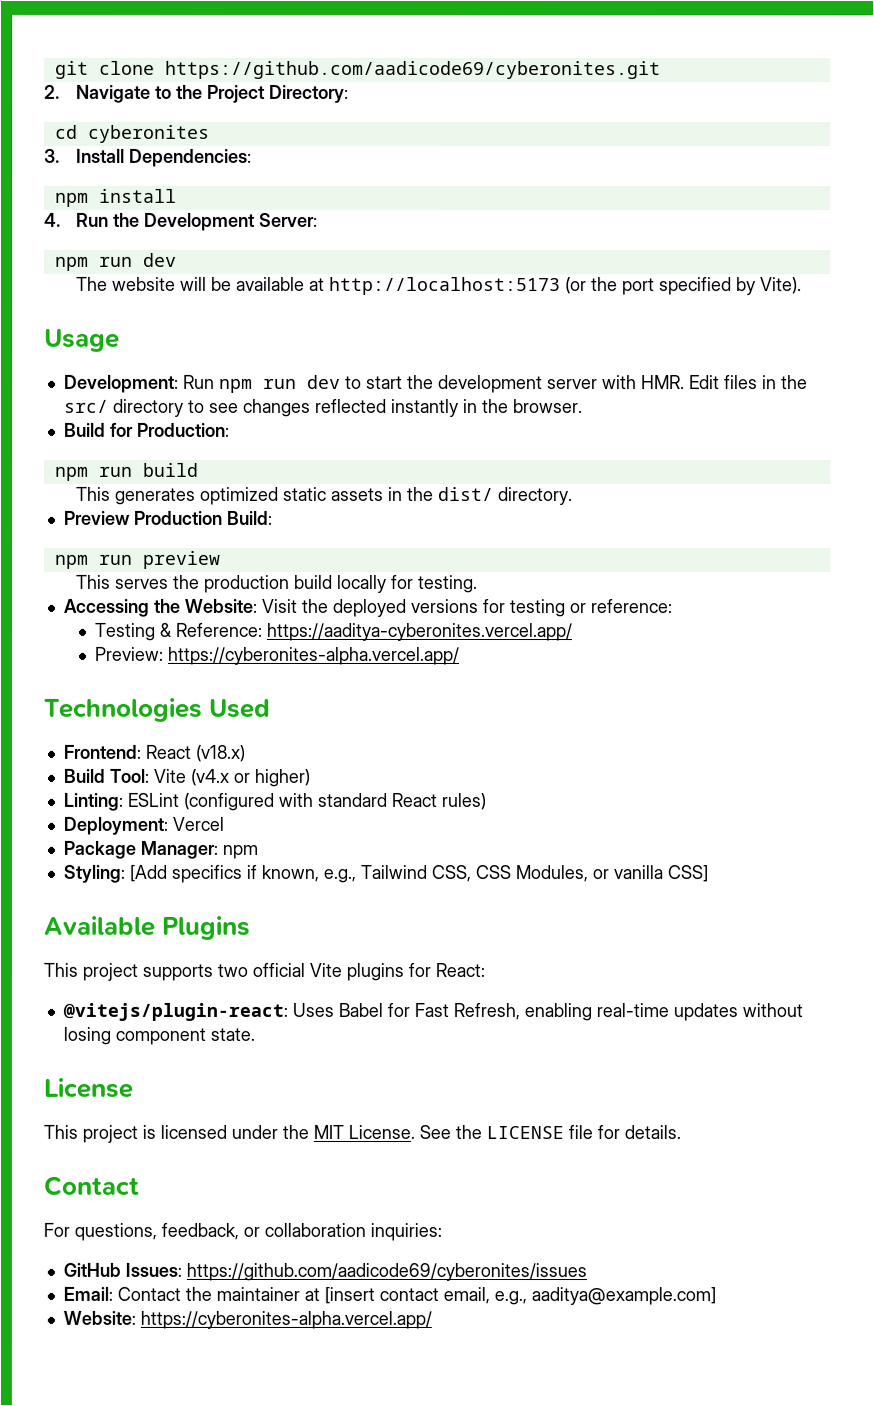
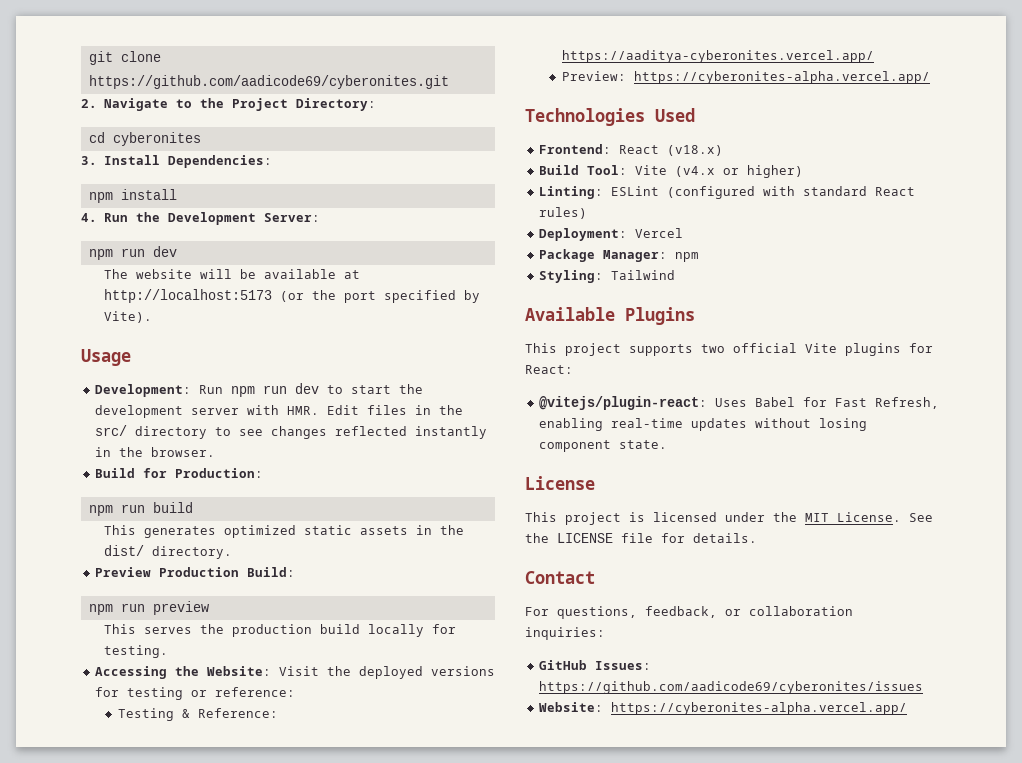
- Styling: [Add specifics if known, e.g., Tailwind CSS, CSS Modules, or vanilla CSS]
+ Styling: Tailwind
- Email: Contact the maintainer at [insert contact email, e.g., aaditya@example.com]

